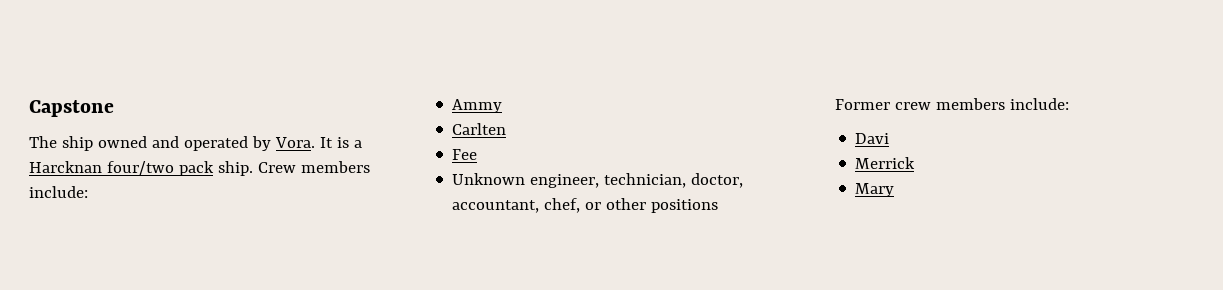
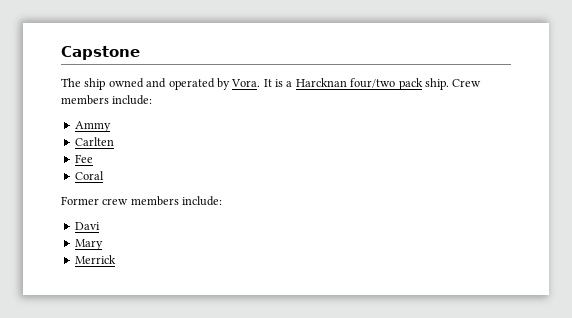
- Unknown engineer, technician, doctor, accountant, chef, or other positions
+ Coral
+ Mary
- Mary

